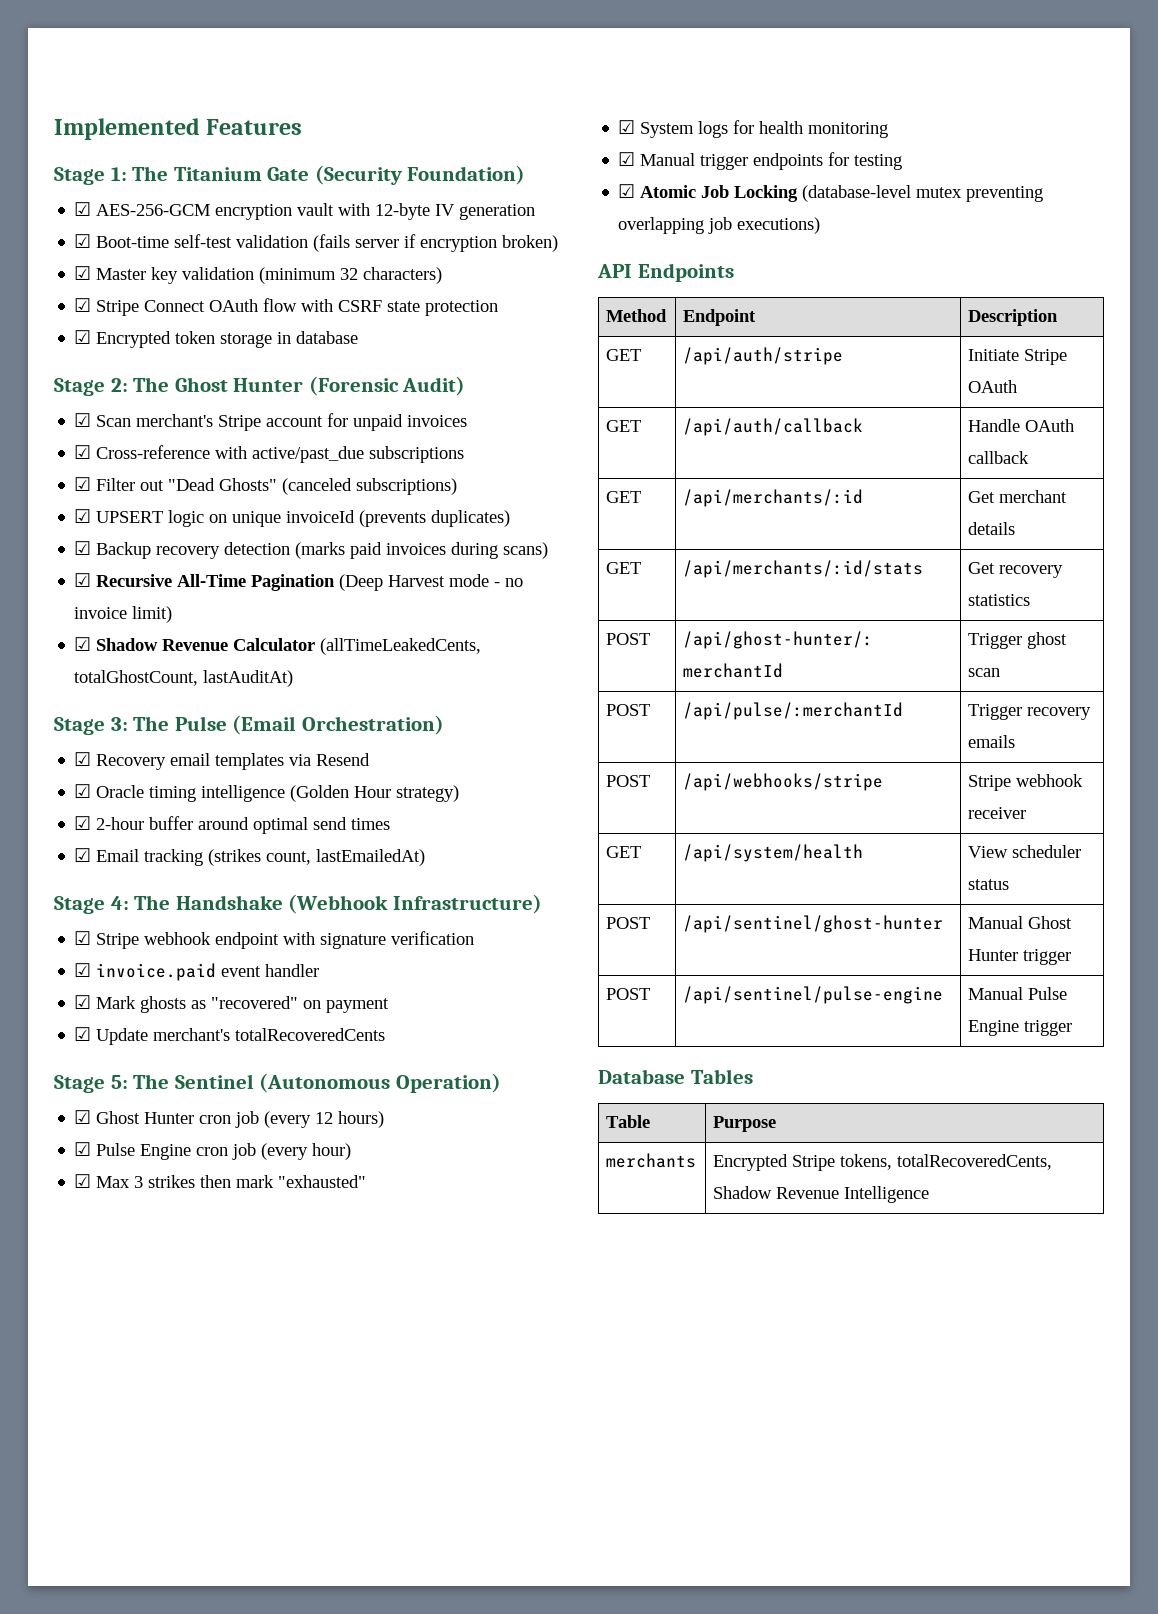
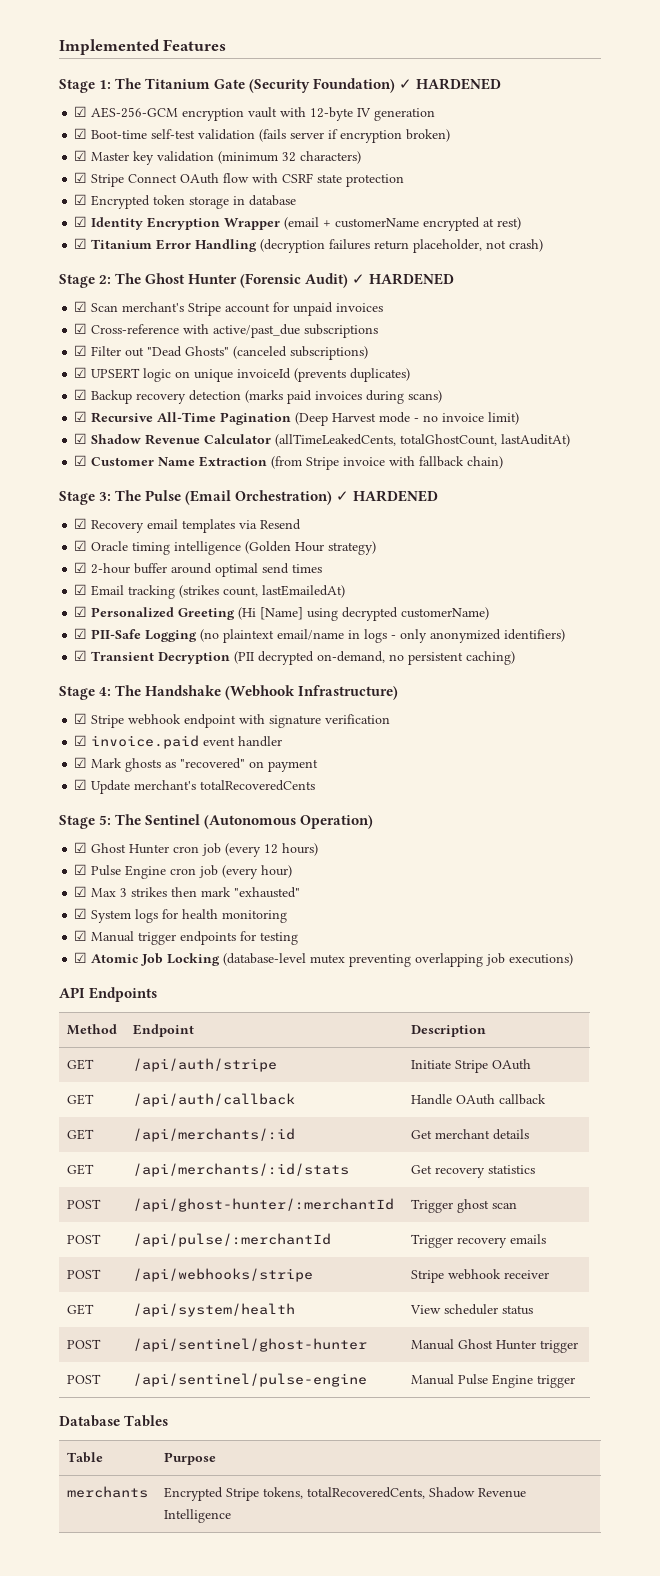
- Stage 1: The Titanium Gate (Security Foundation)
+ Stage 1: The Titanium Gate (Security Foundation) ✓ HARDENED
+ ☑ Identity Encryption Wrapper (email + customerName encrypted at rest)
+ ☑ Titanium Error Handling (decryption failures return placeholder, not crash)
- Stage 2: The Ghost Hunter (Forensic Audit)
+ Stage 2: The Ghost Hunter (Forensic Audit) ✓ HARDENED
+ ☑ Customer Name Extraction (from Stripe invoice with fallback chain)
- Stage 3: The Pulse (Email Orchestration)
+ Stage 3: The Pulse (Email Orchestration) ✓ HARDENED
+ ☑ Personalized Greeting (Hi [Name] using decrypted customerName)
+ ☑ PII-Safe Logging (no plaintext email/name in logs - only anonymized identifiers)
+ ☑ Transient Decryption (PII decrypted on-demand, no persistent caching)

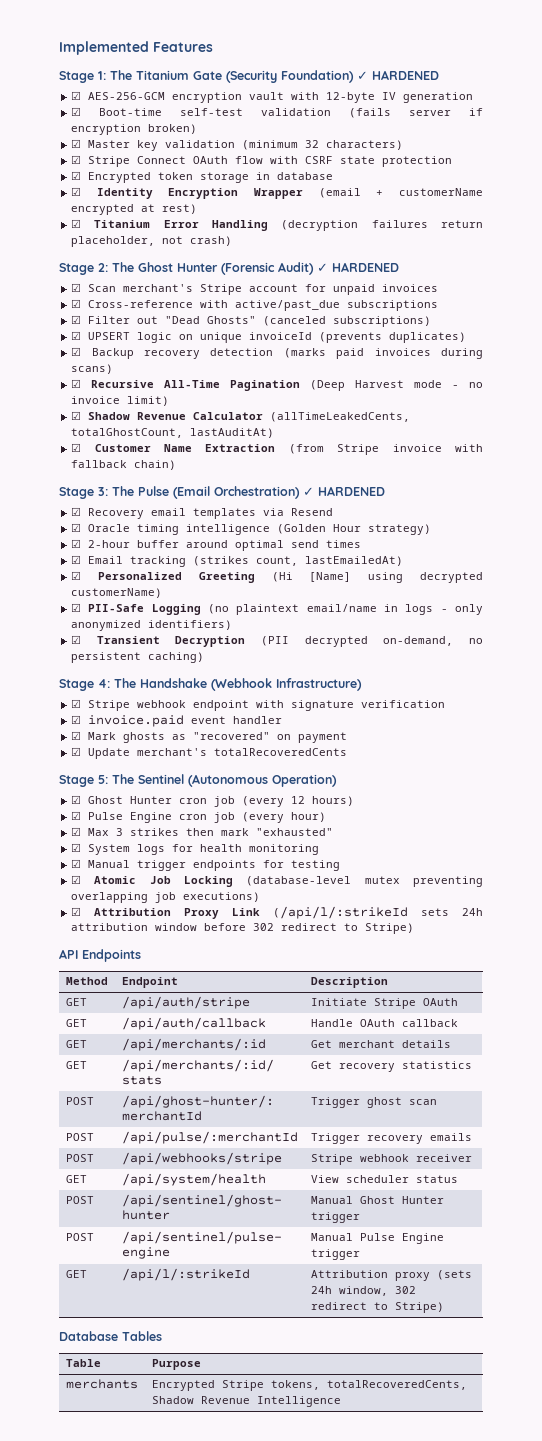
+ ☑ Attribution Proxy Link (/api/l/:strikeId sets 24h attribution window before 302 redirect to Stripe)
+ GET | /api/l/:strikeId | Attribution proxy (sets 24h window, 302 redirect to Stripe)

